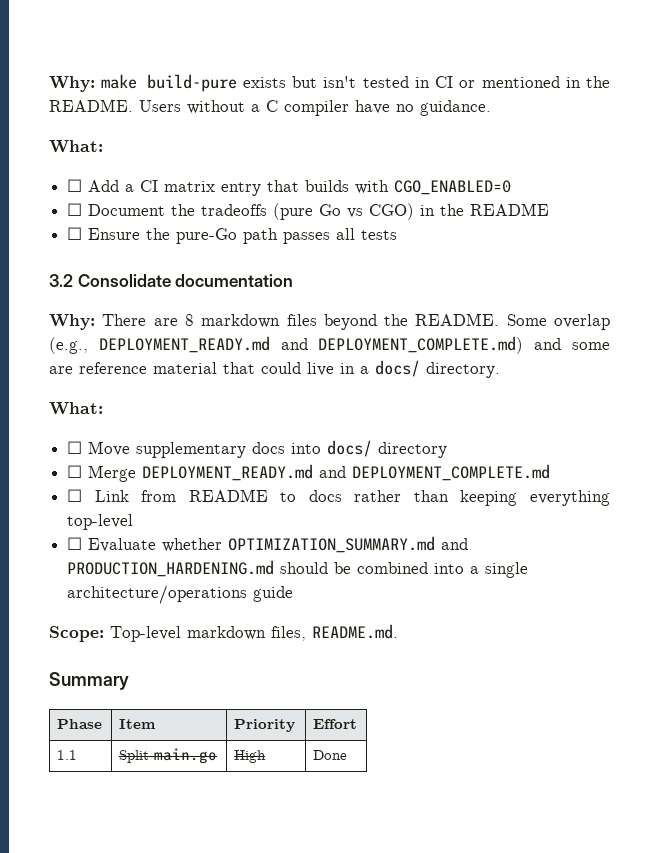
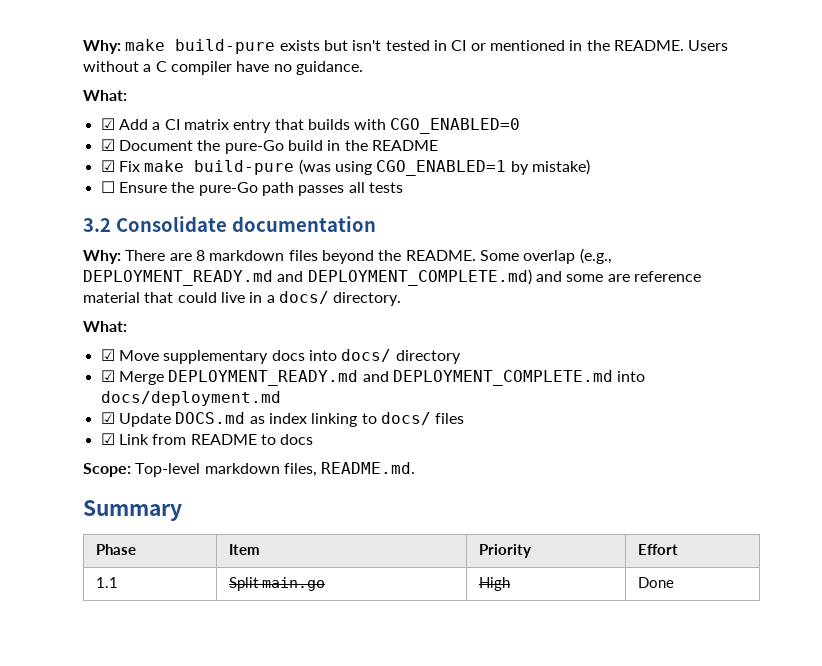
- ☐ Add a CI matrix entry that builds with CGO_ENABLED=0
+ ☑ Add a CI matrix entry that builds with CGO_ENABLED=0
- ☐ Document the tradeoffs (pure Go vs CGO) in the README
+ ☑ Document the pure-Go build in the README
+ ☑ Fix make build-pure (was using CGO_ENABLED=1 by mistake)
- ☐ Move supplementary docs into docs/ directory
+ ☑ Move supplementary docs into docs/ directory
- ☐ Merge DEPLOYMENT_READY.md and DEPLOYMENT_COMPLETE.md
- ☐ Link from README to docs rather than keeping everything top-level
- ☐ Evaluate whether OPTIMIZATION_SUMMARY.md and PRODUCTION_HARDENING.md should be combined into a single architecture/operations guide
+ ☑ Merge DEPLOYMENT_READY.md and DEPLOYMENT_COMPLETE.md into docs/deployment.md
+ ☑ Update DOCS.md as index linking to docs/ files
+ ☑ Link from README to docs

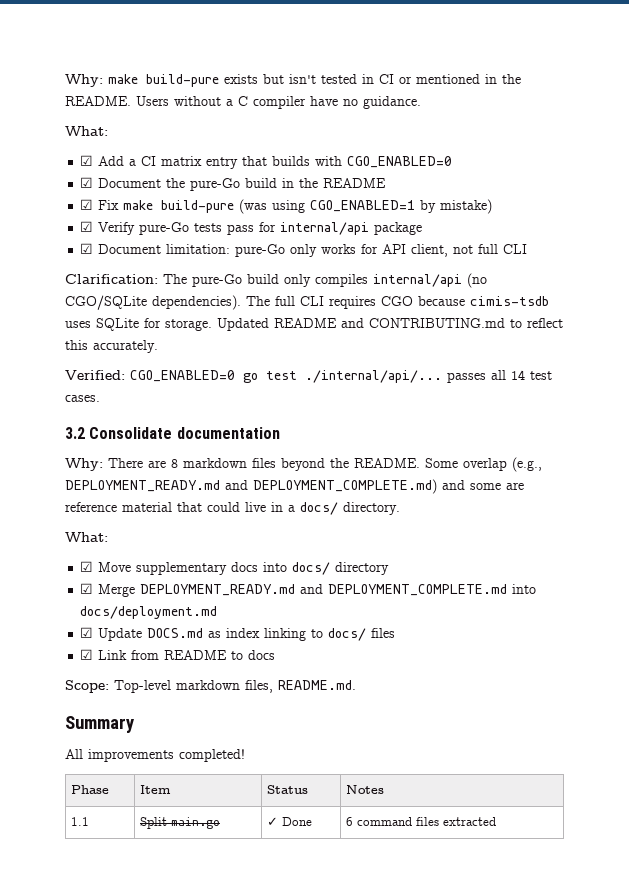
- ☐ Ensure the pure-Go path passes all tests
+ ☑ Verify pure-Go tests pass for internal/api package
+ ☑ Document limitation: pure-Go only works for API client, not full CLI
+ Clarification: The pure-Go build only compiles internal/api (no CGO/SQLite dependencies). The full CLI requires CGO because cimis-tsdb uses SQLite for storage. Updated README and CONTRIBUTING.md to reflect this accurately.
+ Verified: CGO_ENABLED=0 go test ./internal/api/... passes all 14 test cases.
+ All improvements completed!
- Phase | Item | Priority | Effort
+ Phase | Item | Status | Notes
- 1.1 | Split main.go | High | Done
+ 1.1 | Split main.go | ✓ Done | 6 command files extracted

